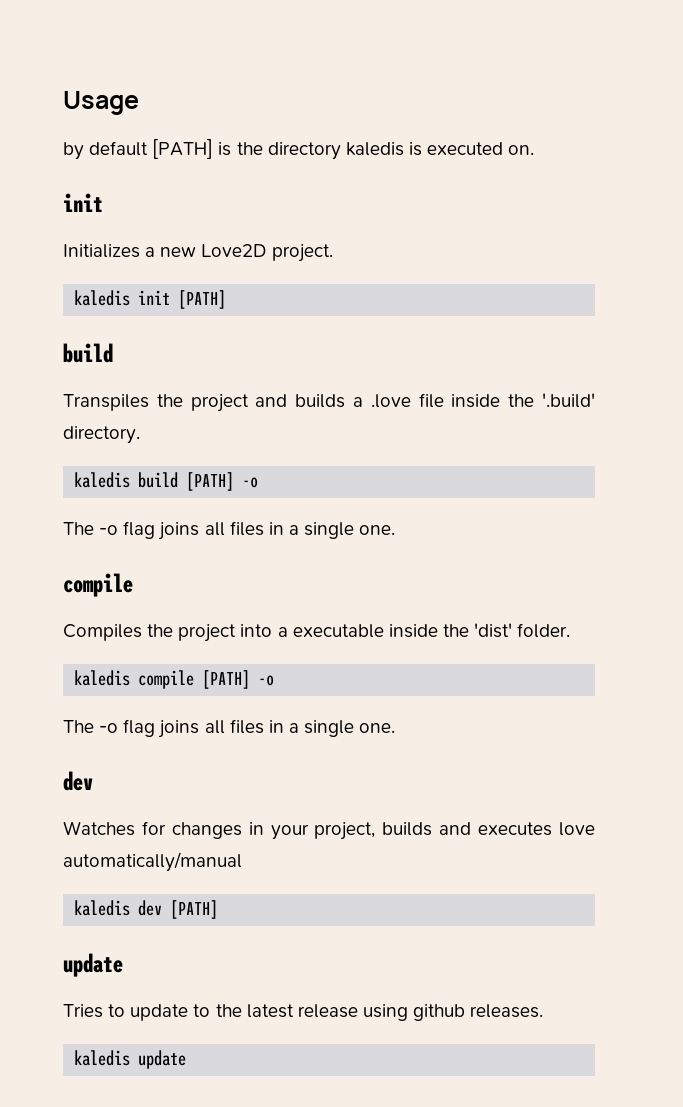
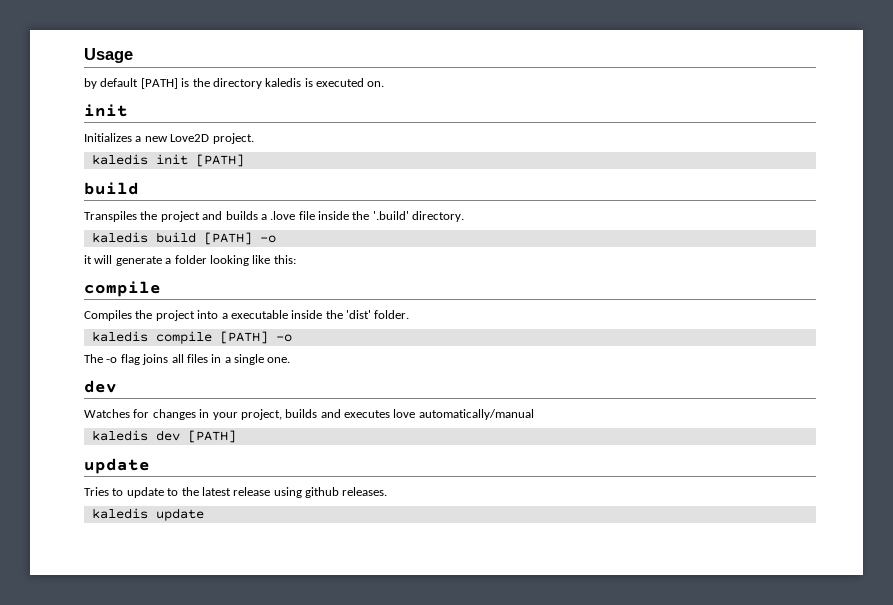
  kaledis build [PATH] -o
- The -o flag joins all files in a single one.
+ it will generate a folder looking like this:

